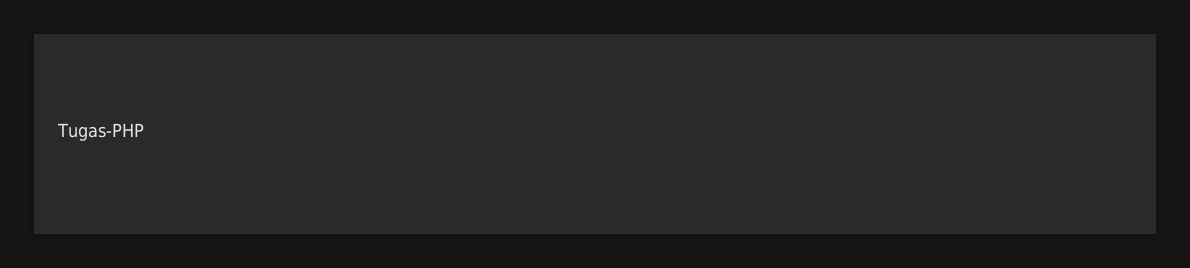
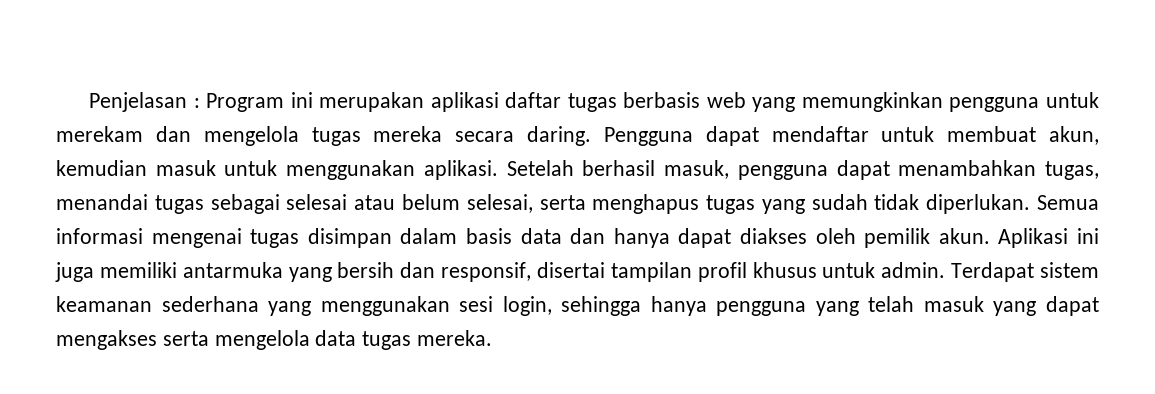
- Tugas-PHP
+ Penjelasan : Program ini merupakan aplikasi daftar tugas berbasis web yang memungkinkan pengguna untuk merekam dan mengelola tugas mereka secara daring. Pengguna dapat mendaftar untuk membuat akun, kemudian masuk untuk menggunakan aplikasi. Setelah berhasil masuk, pengguna dapat menambahkan tugas, menandai tugas sebagai selesai atau belum selesai, serta menghapus tugas yang sudah tidak diperlukan. Semua informasi mengenai tugas disimpan dalam basis data dan hanya dapat diakses oleh pemilik akun. Aplikasi ini juga memiliki antarmuka yang bersih dan responsif, disertai tampilan profil khusus untuk admin. Terdapat sistem keamanan sederhana yang menggunakan sesi login, sehingga hanya pengguna yang telah masuk yang dapat mengakses serta mengelola data tugas mereka.

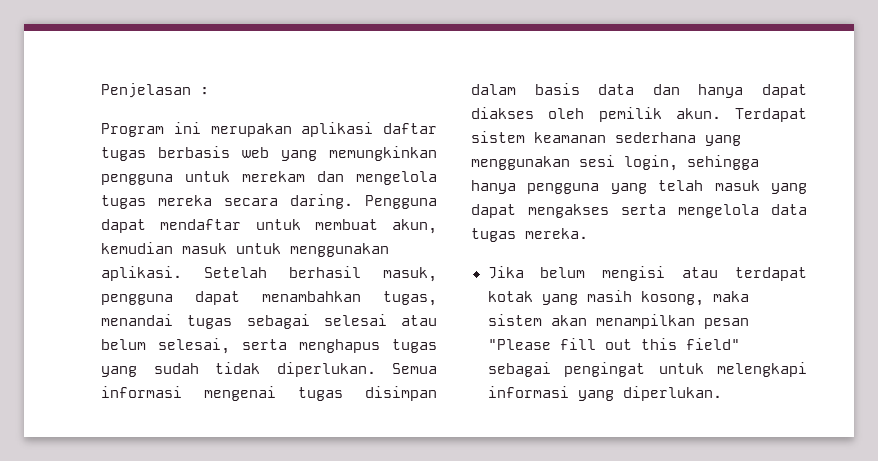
- Penjelasan : Program ini merupakan aplikasi daftar tugas berbasis web yang memungkinkan pengguna untuk merekam dan mengelola tugas mereka secara daring.
+ Penjelasan :
+ Program ini merupakan aplikasi daftar tugas berbasis web yang memungkinkan pengguna untuk merekam dan mengelola tugas mereka secara daring.
- Aplikasi ini juga memiliki antarmuka yang bersih dan responsif, disertai tampilan profil khusus untuk admin.
+ Jika belum mengisi atau terdapat kotak yang masih kosong, maka sistem akan menampilkan pesan "Please fill out this field" sebagai pengingat untuk melengkapi informasi yang diperlukan.

